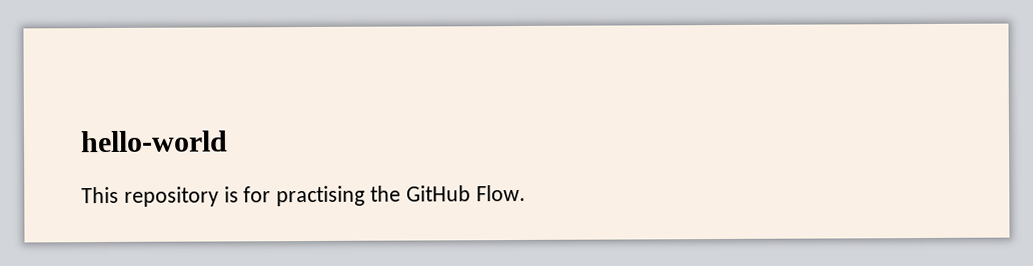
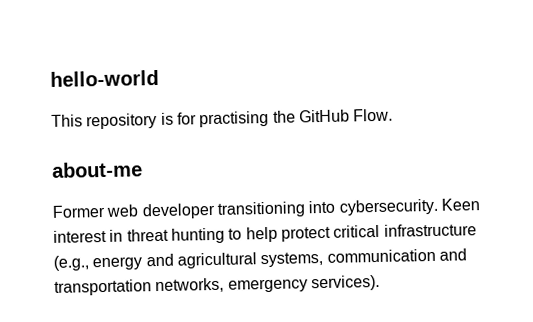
+ about-me
+ Former web developer transitioning into cybersecurity. Keen interest in threat hunting to help protect critical infrastructure (e.g., energy and agricultural systems, communication and transportation networks, emergency services).

